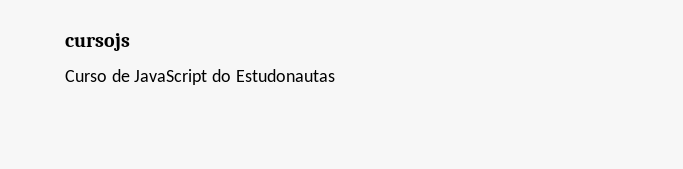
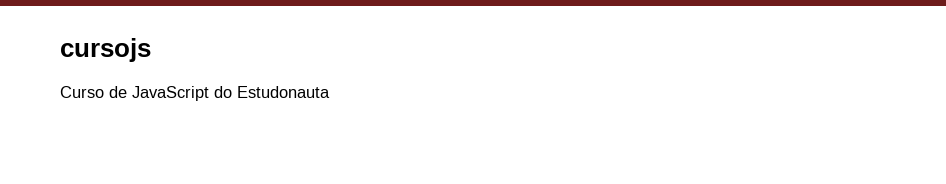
- Curso de JavaScript do Estudonautas
+ Curso de JavaScript do Estudonauta

